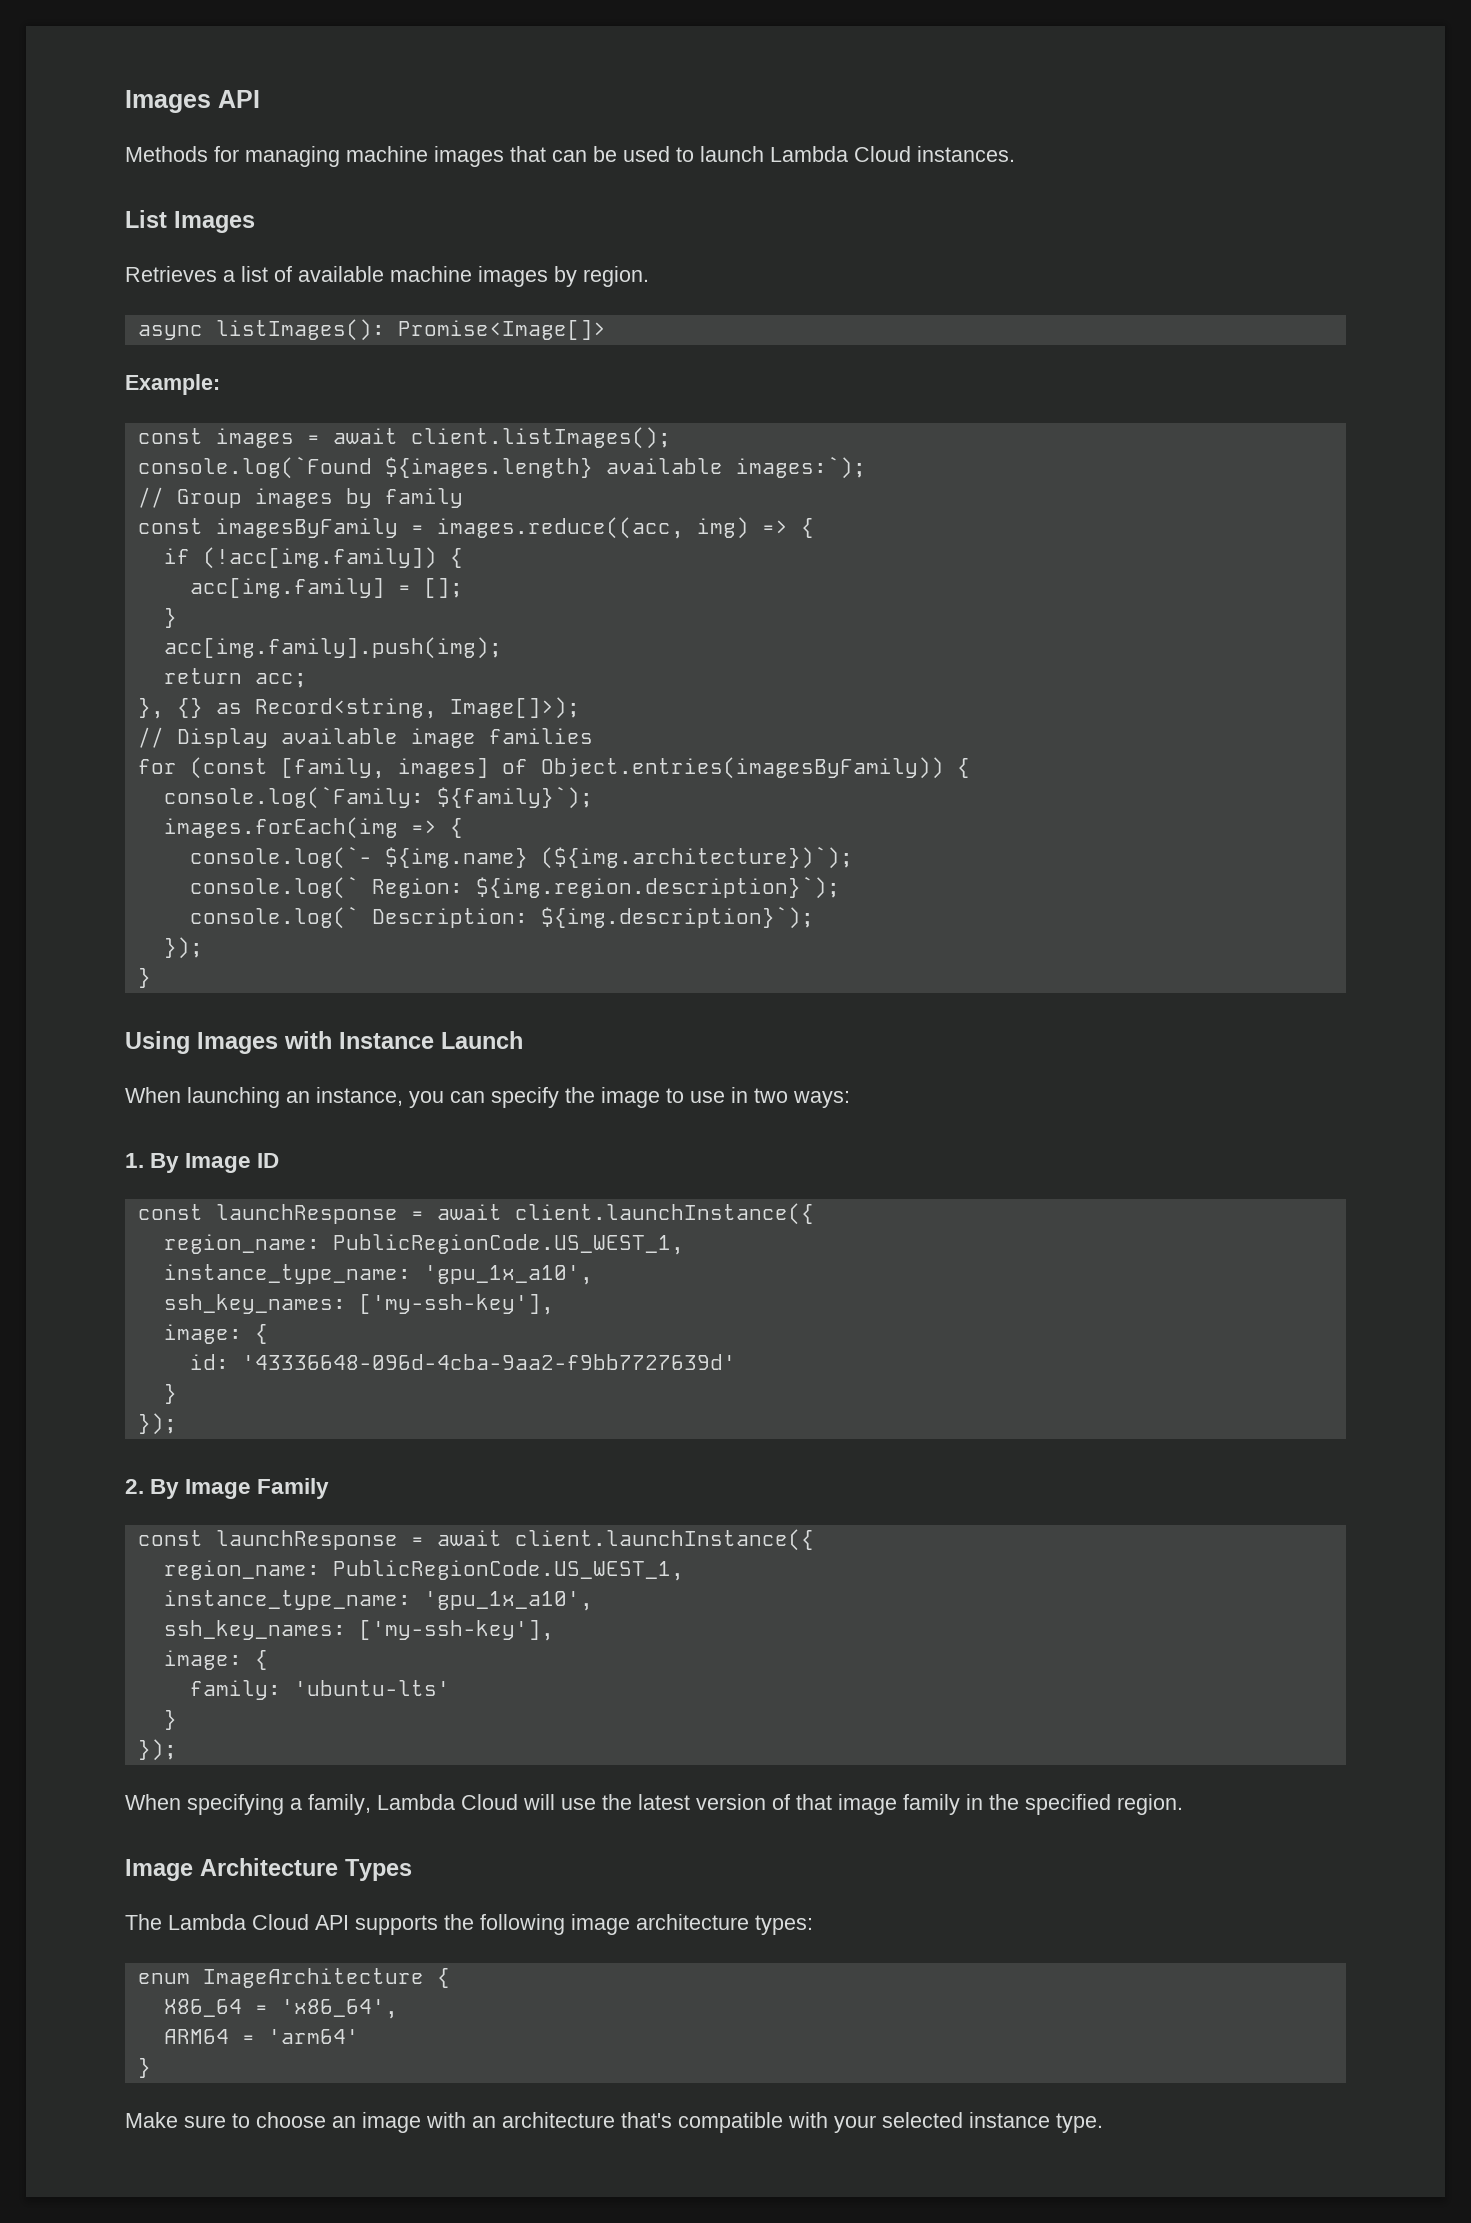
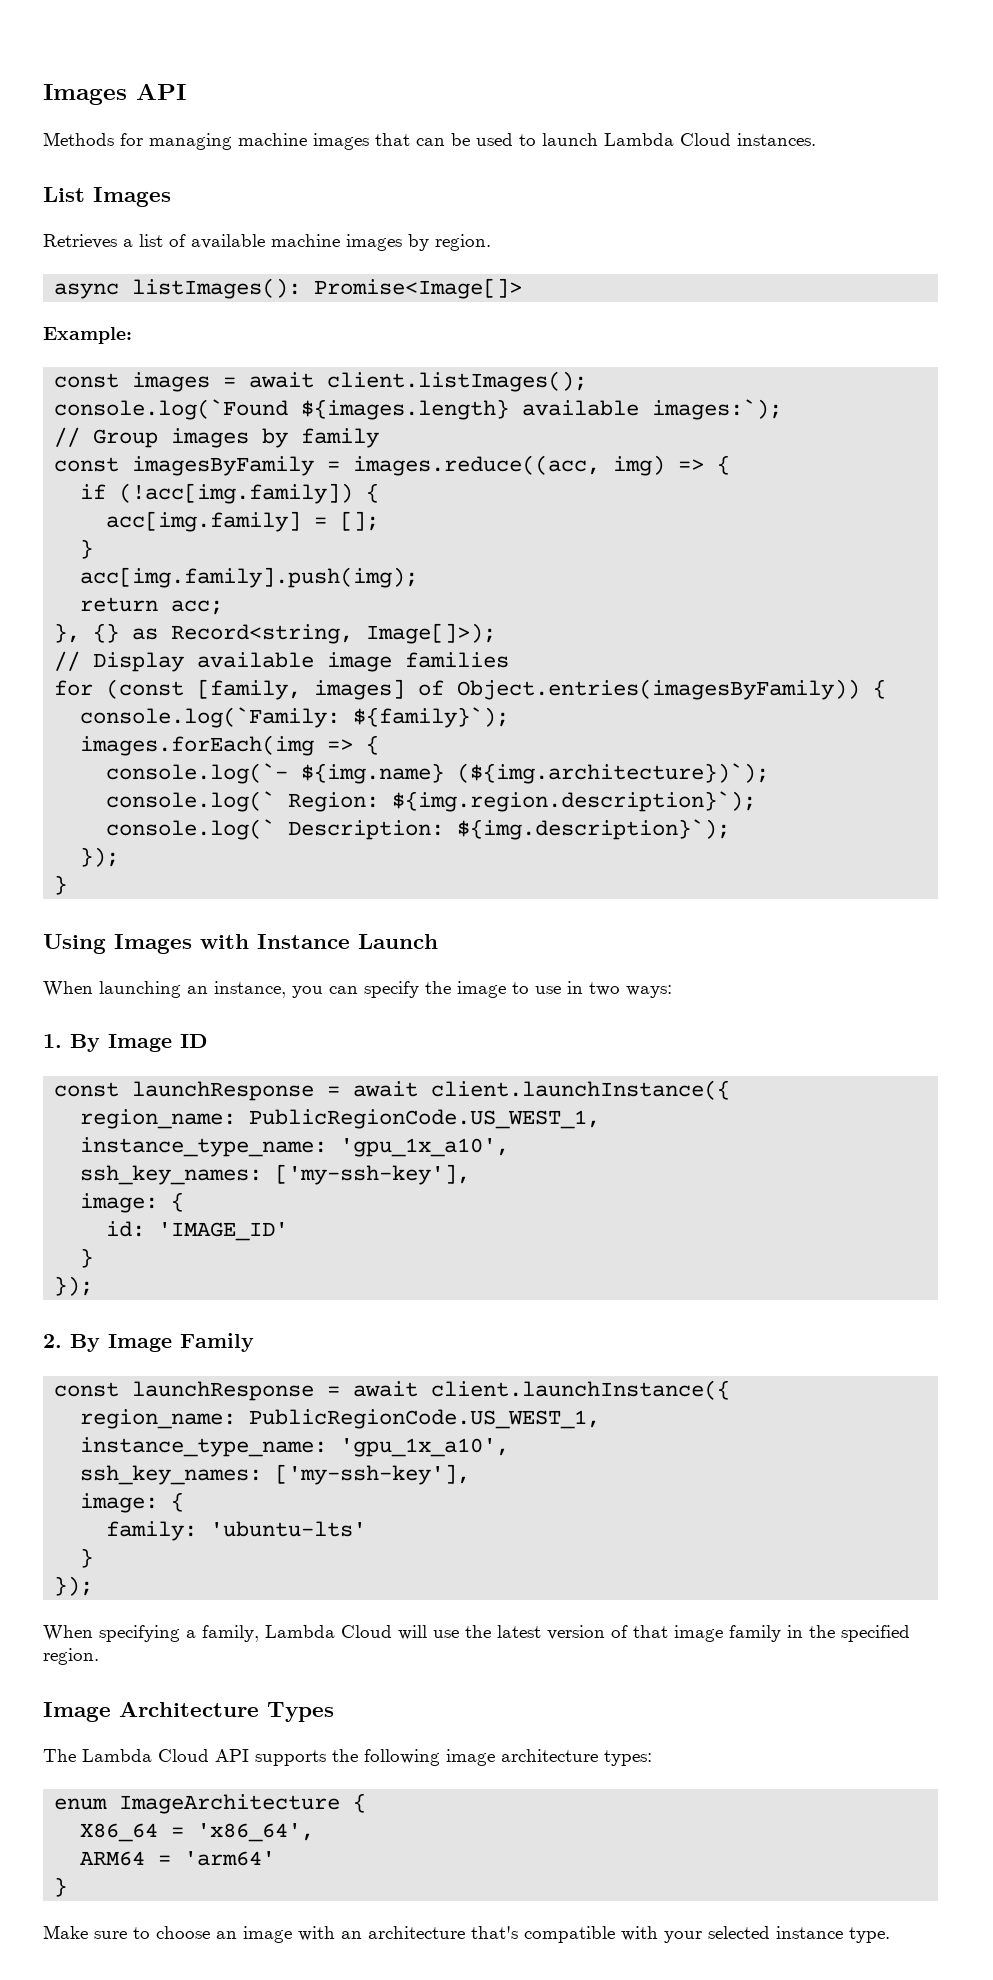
- id: '43336648-096d-4cba-9aa2-f9bb7727639d'
+ id: 'IMAGE_ID'

